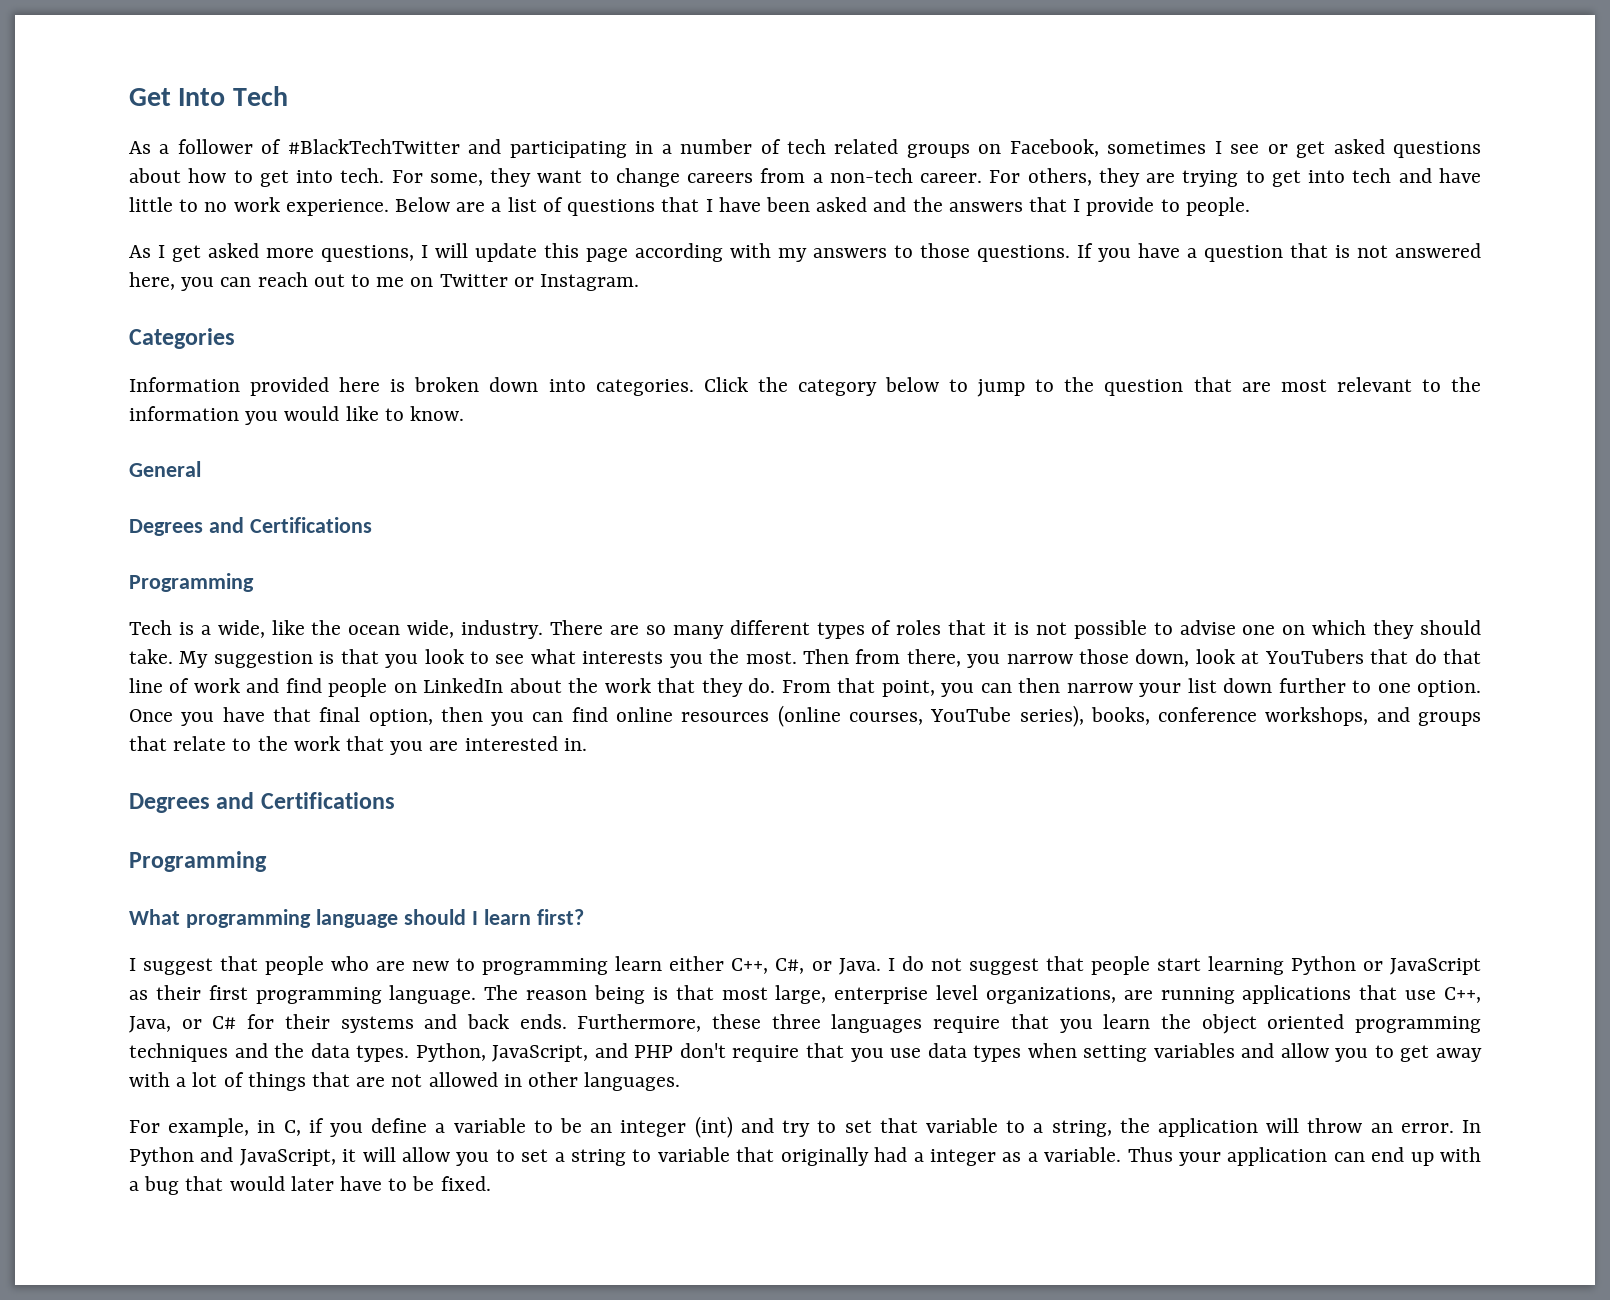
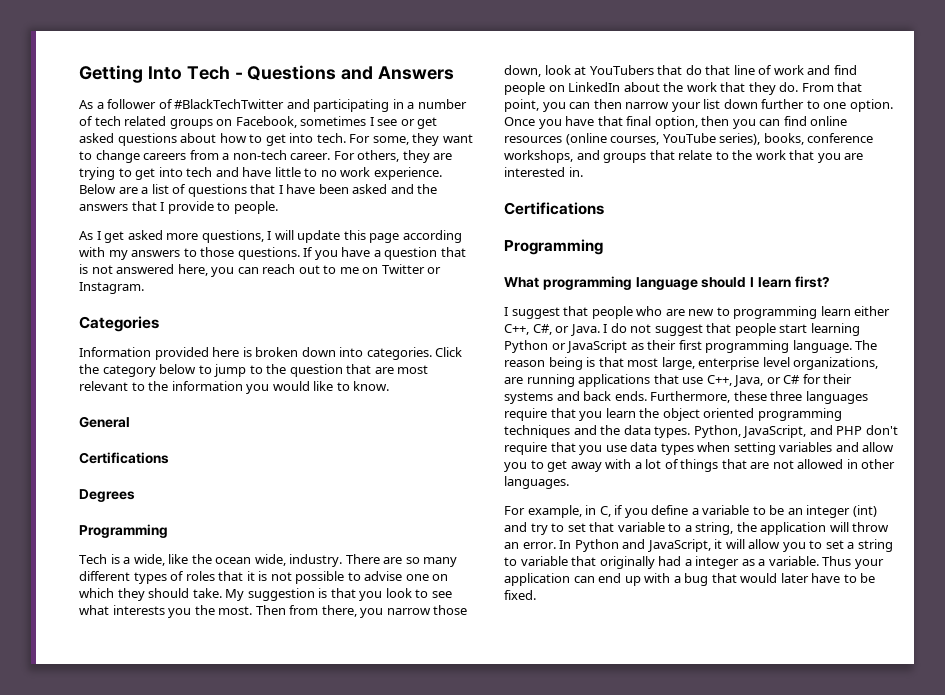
- Get Into Tech
+ Getting Into Tech - Questions and Answers
  General
- Degrees and Certifications
+ Certifications
+ Degrees
  Once you have that final option, then you can find online resources (online courses, YouTube series), books, conference workshops, and groups that relate to the work that you are interested in.
- Degrees and Certifications
+ Certifications

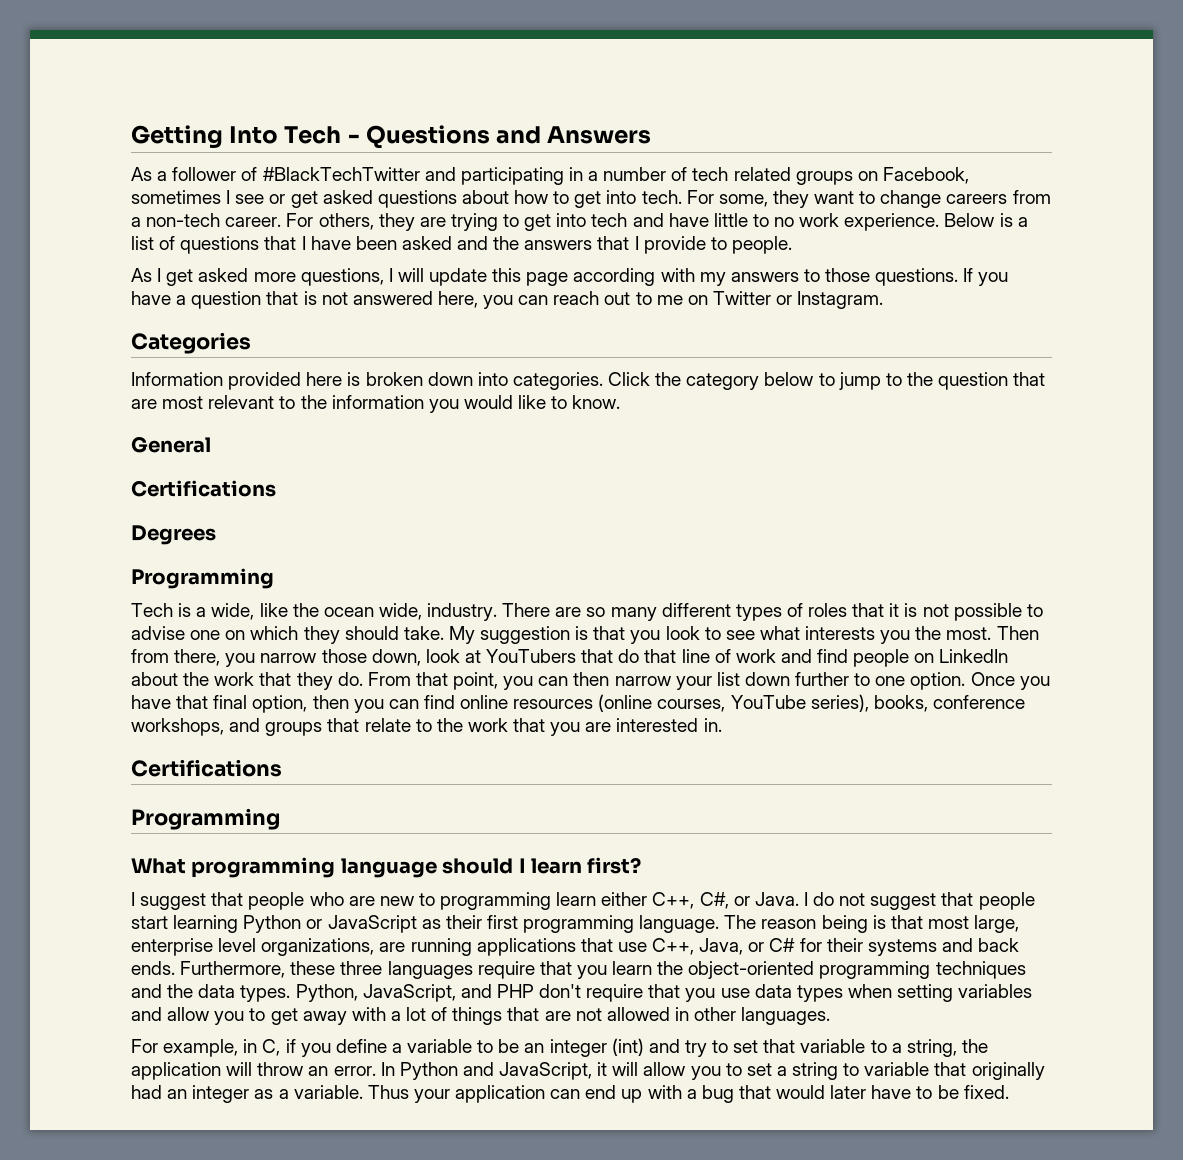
- Below are a list of questions that I have been asked and the answers that I provide to people.
+ Below is a list of questions that I have been asked and the answers that I provide to people.
- Furthermore, these three languages require that you learn the object oriented programming techniques and the data types.
+ Furthermore, these three languages require that you learn the object-oriented programming techniques and the data types.
- In Python and JavaScript, it will allow you to set a string to variable that originally had a integer as a variable.
+ In Python and JavaScript, it will allow you to set a string to variable that originally had an integer as a variable.

